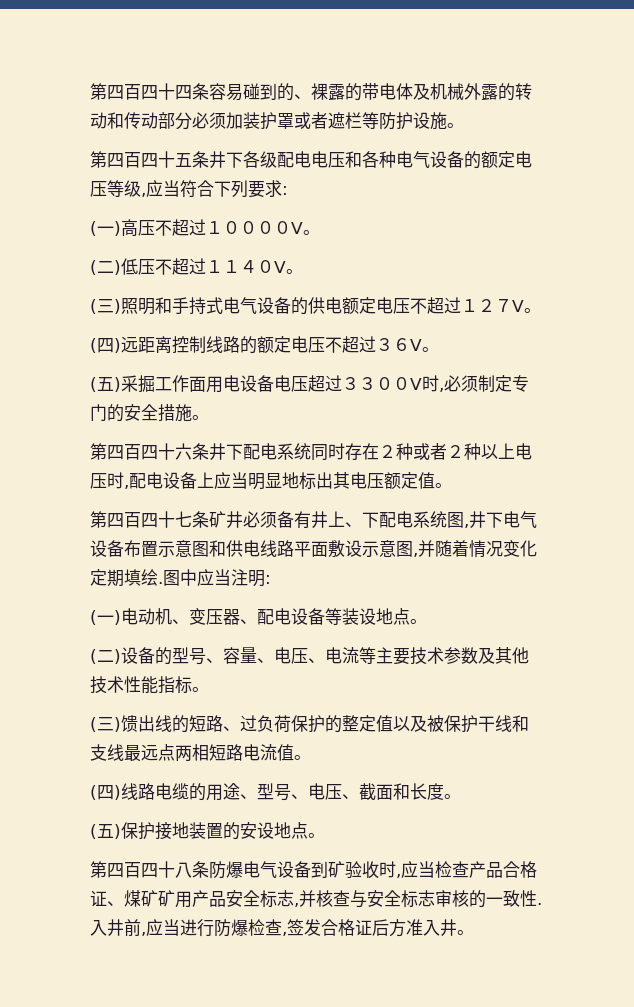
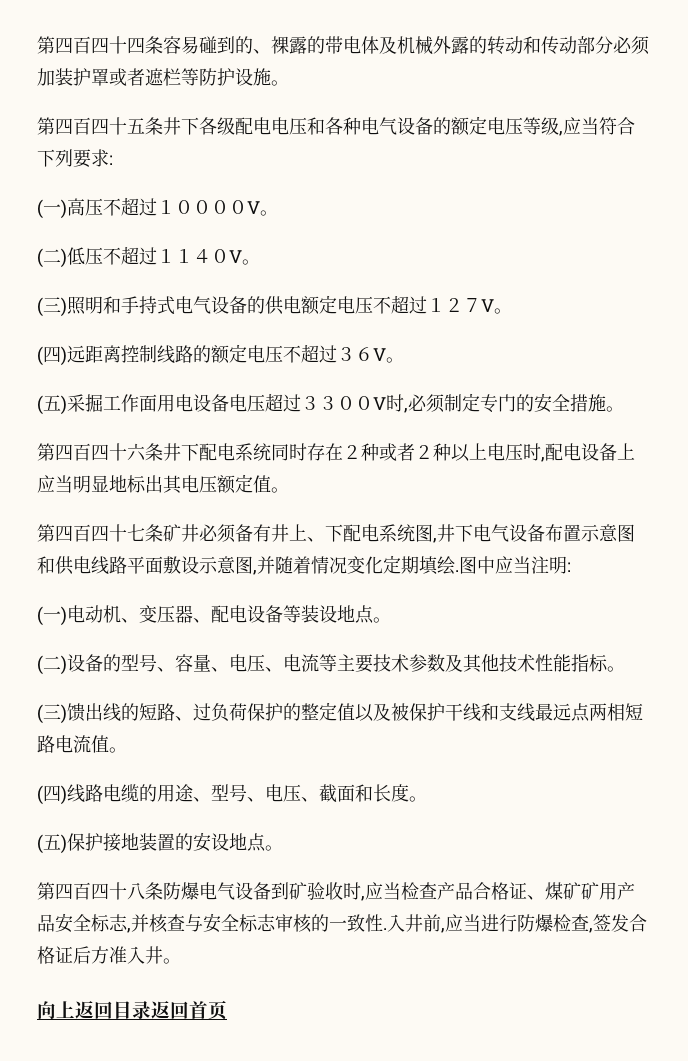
+ 向上返回目录返回首页

